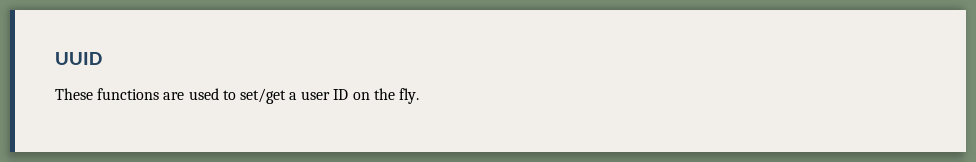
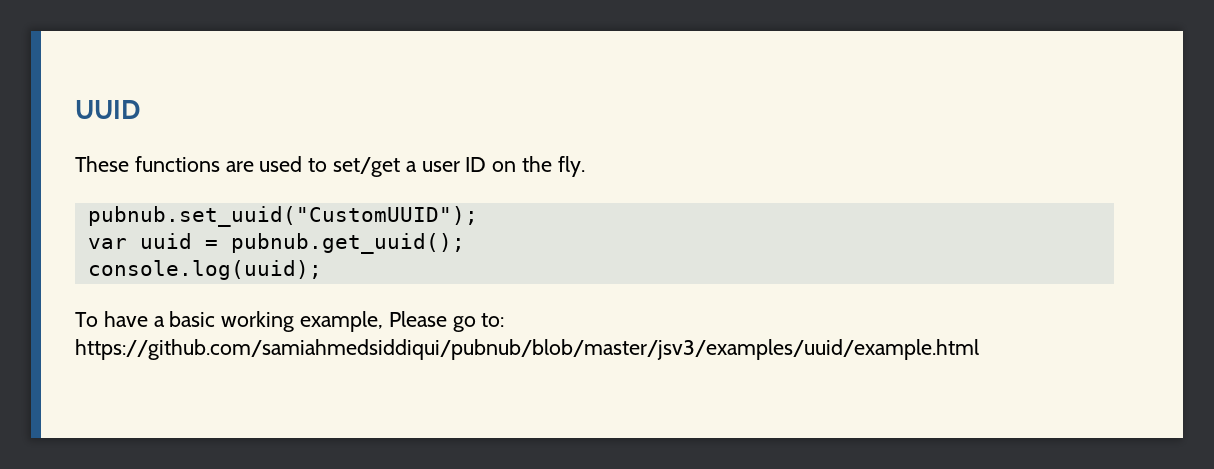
+ pubnub.set_uuid("CustomUUID");
+ var uuid = pubnub.get_uuid();
+ console.log(uuid);
+ To have a basic working example, Please go to: https://github.com/samiahmedsiddiqui/pubnub/blob/master/jsv3/examples/uuid/example.html

